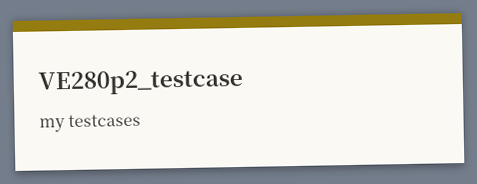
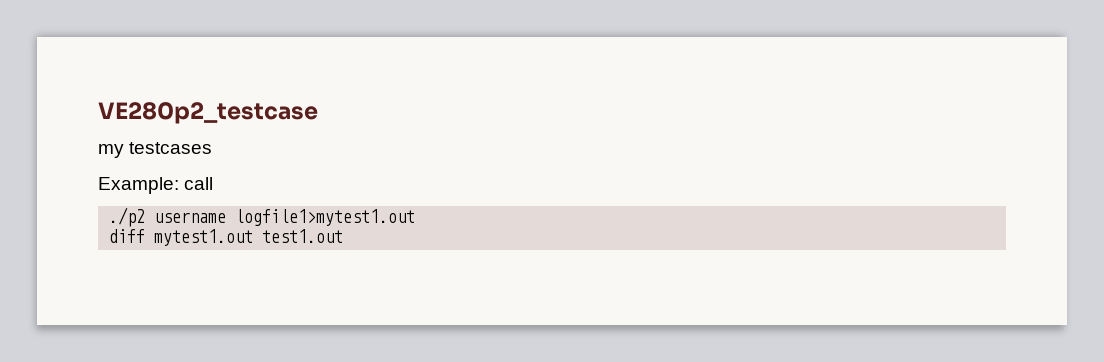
+ Example: call
+ ./p2 username logfile1>mytest1.out
+ diff mytest1.out test1.out

